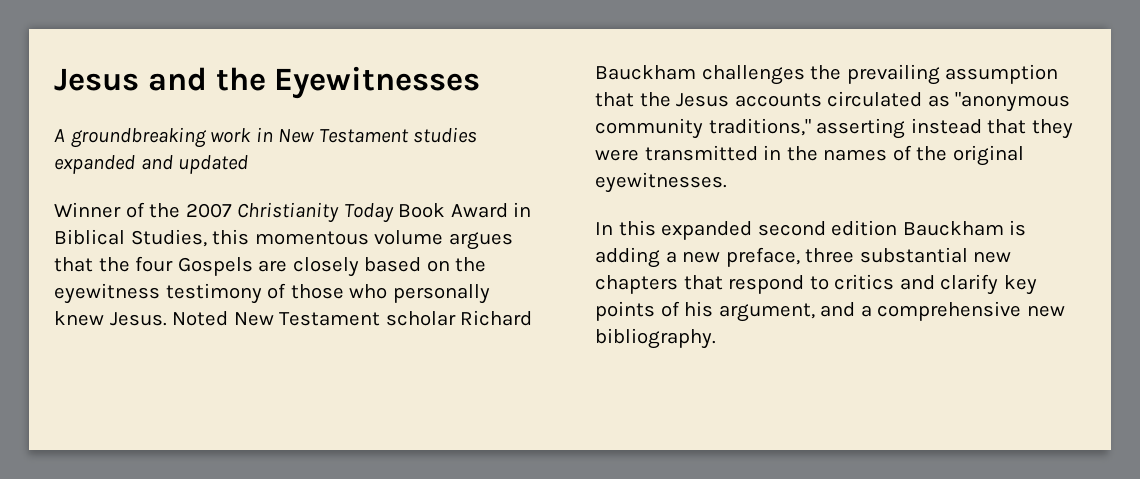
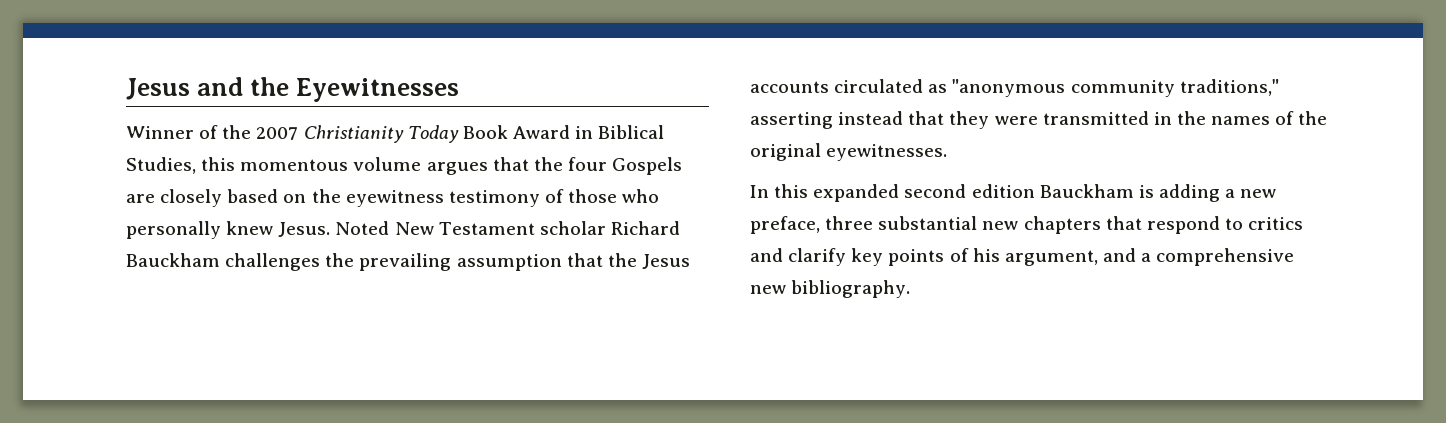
- A groundbreaking work in New Testament studies expanded and updated

